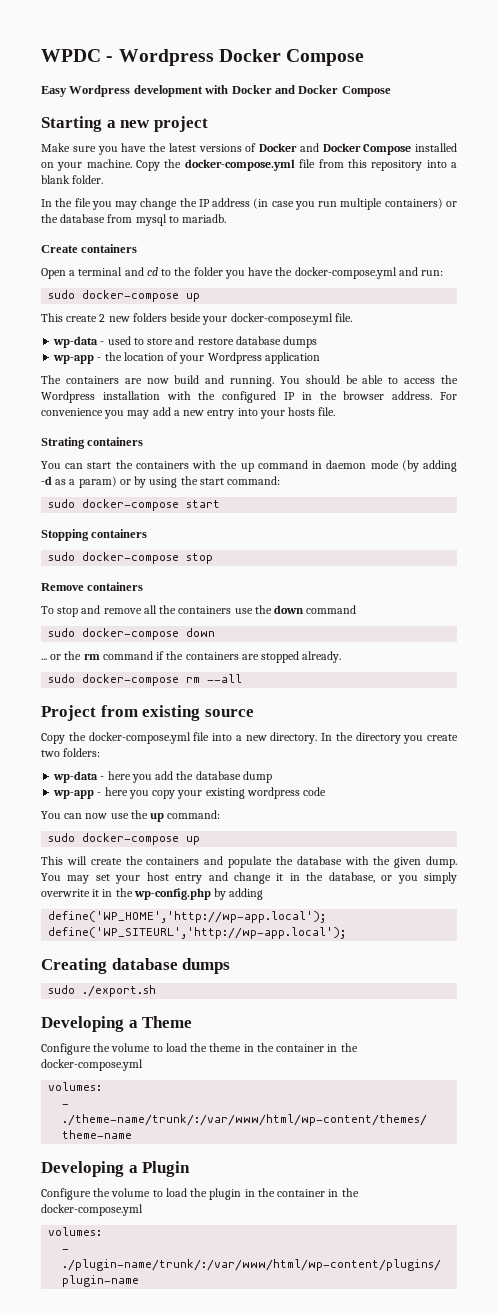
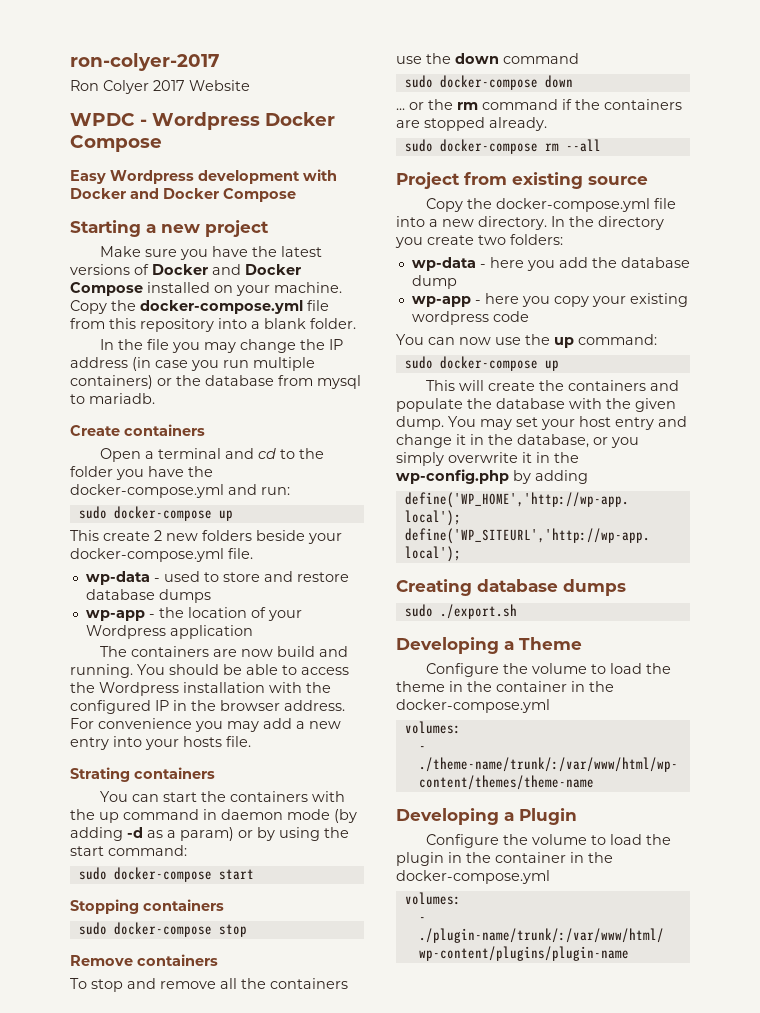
+ ron-colyer-2017
+ Ron Colyer 2017 Website

